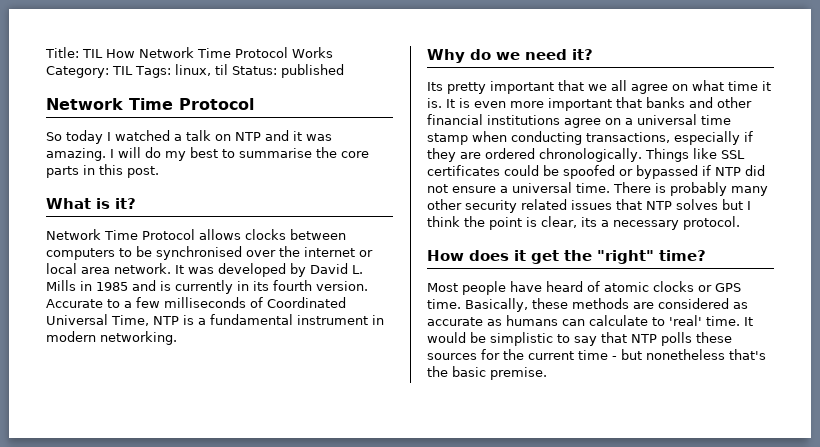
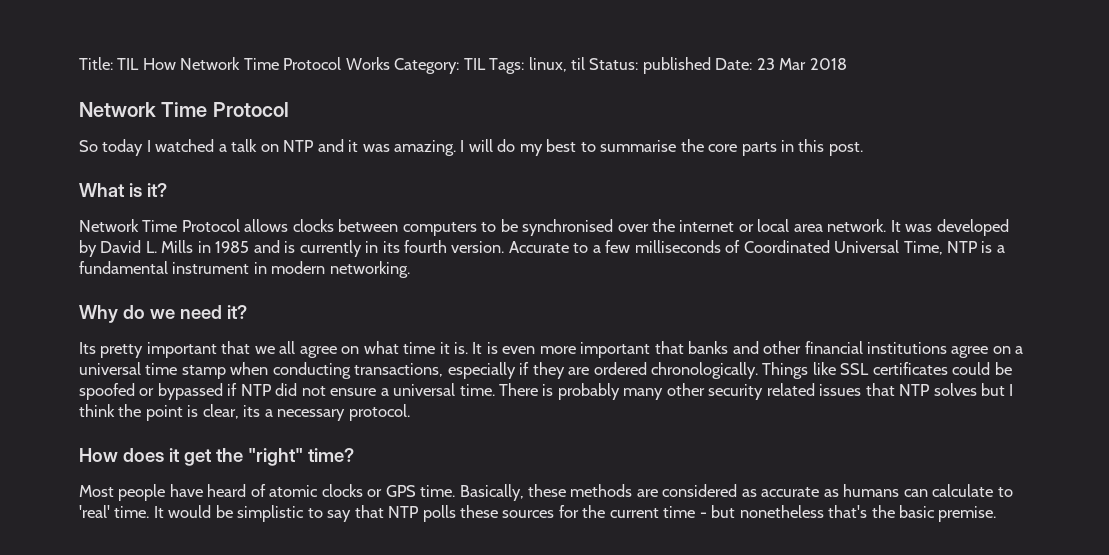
- Title: TIL How Network Time Protocol Works Category: TIL Tags: linux, til Status: published
+ Title: TIL How Network Time Protocol Works Category: TIL Tags: linux, til Status: published Date: 23 Mar 2018

